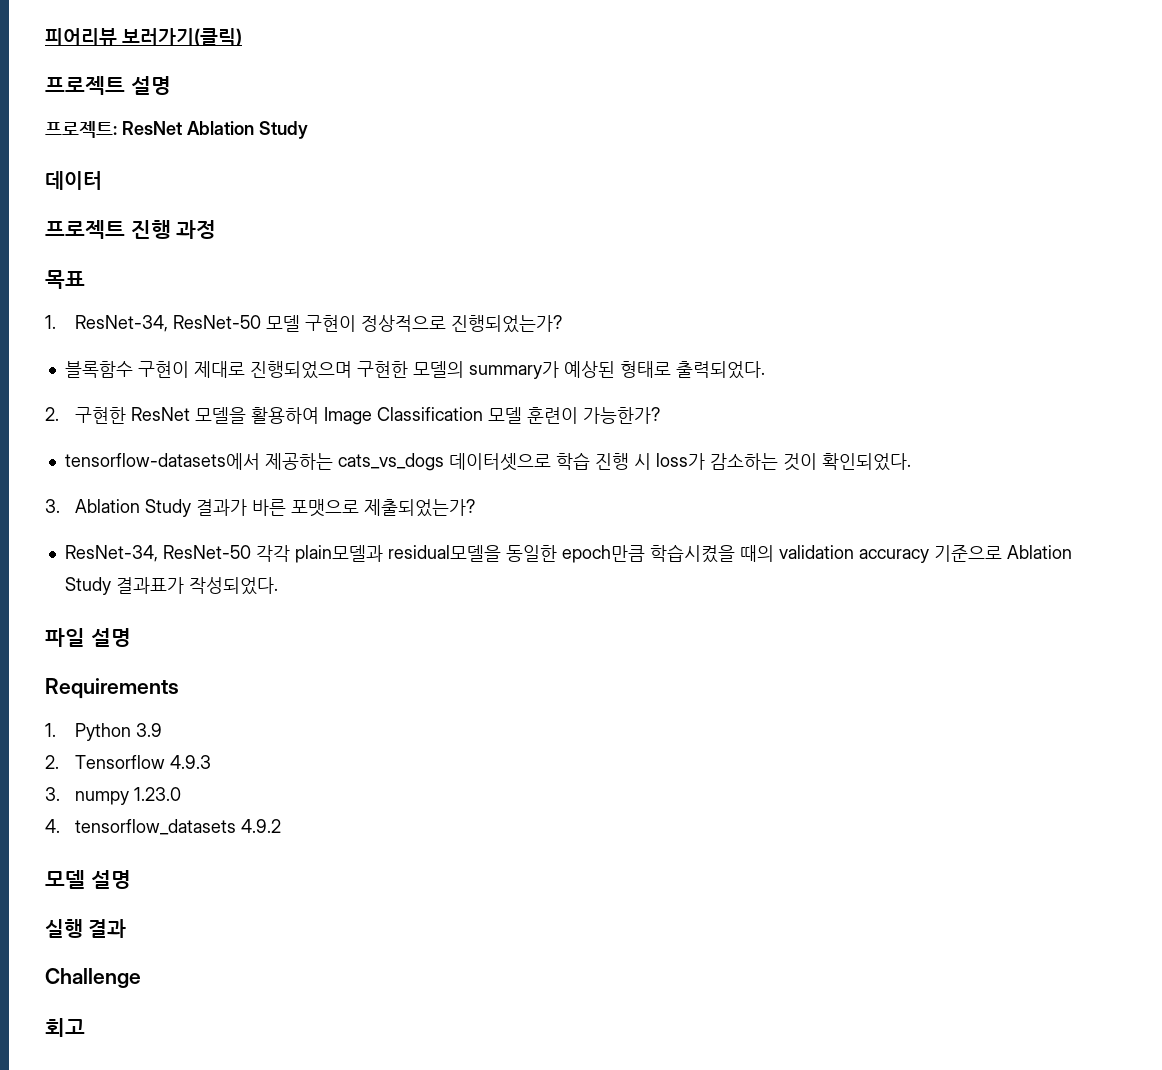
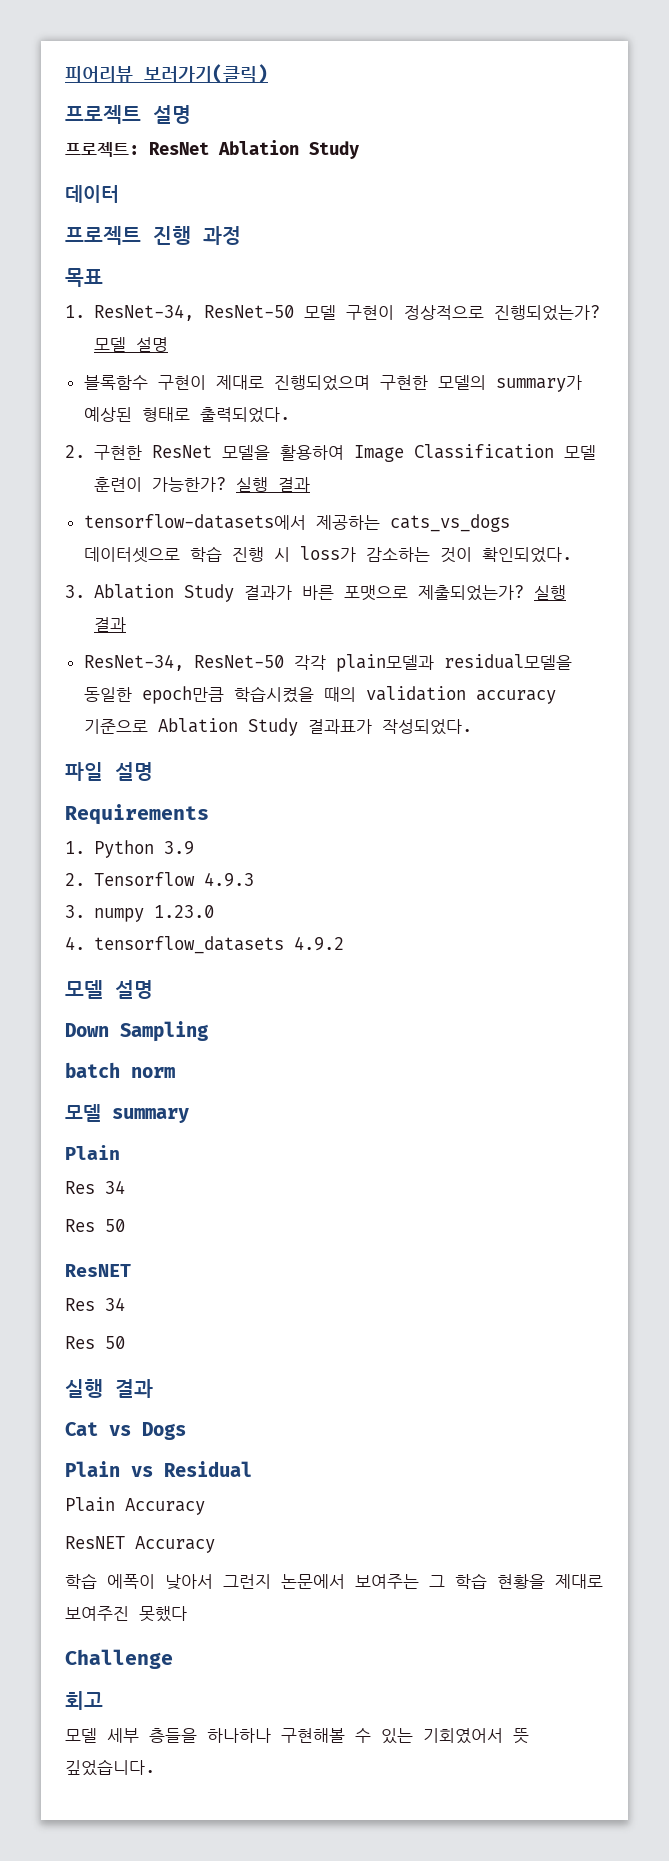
- 1. ResNet-34, ResNet-50 모델 구현이 정상적으로 진행되었는가?
+ 1. ResNet-34, ResNet-50 모델 구현이 정상적으로 진행되었는가? 모델 설명
- 2. 구현한 ResNet 모델을 활용하여 Image Classification 모델 훈련이 가능한가?
+ 2. 구현한 ResNet 모델을 활용하여 Image Classification 모델 훈련이 가능한가? 실행 결과
- 3. Ablation Study 결과가 바른 포맷으로 제출되었는가?
+ 3. Ablation Study 결과가 바른 포맷으로 제출되었는가? 실행 결과
+ Down Sampling
+ batch norm
+ 모델 summary
+ Plain
+ Res 34
+ Res 50
+ ResNET
+ Res 34
+ Res 50
  실행 결과
+ Cat vs Dogs
+ Plain vs Residual
+ Plain Accuracy
+ ResNET Accuracy
+ 학습 에폭이 낮아서 그런지 논문에서 보여주는 그 학습 현황을 제대로 보여주진 못했다
  Challenge
  회고
+ 모델 세부 층들을 하나하나 구현해볼 수 있는 기회였어서 뜻 깊었습니다.

